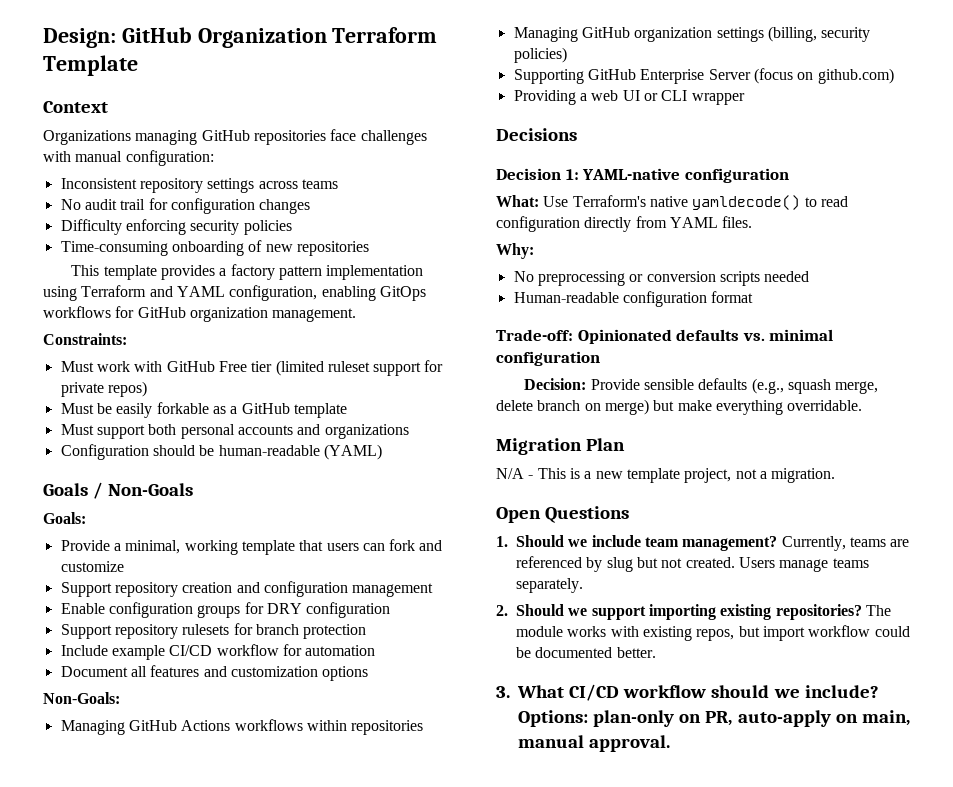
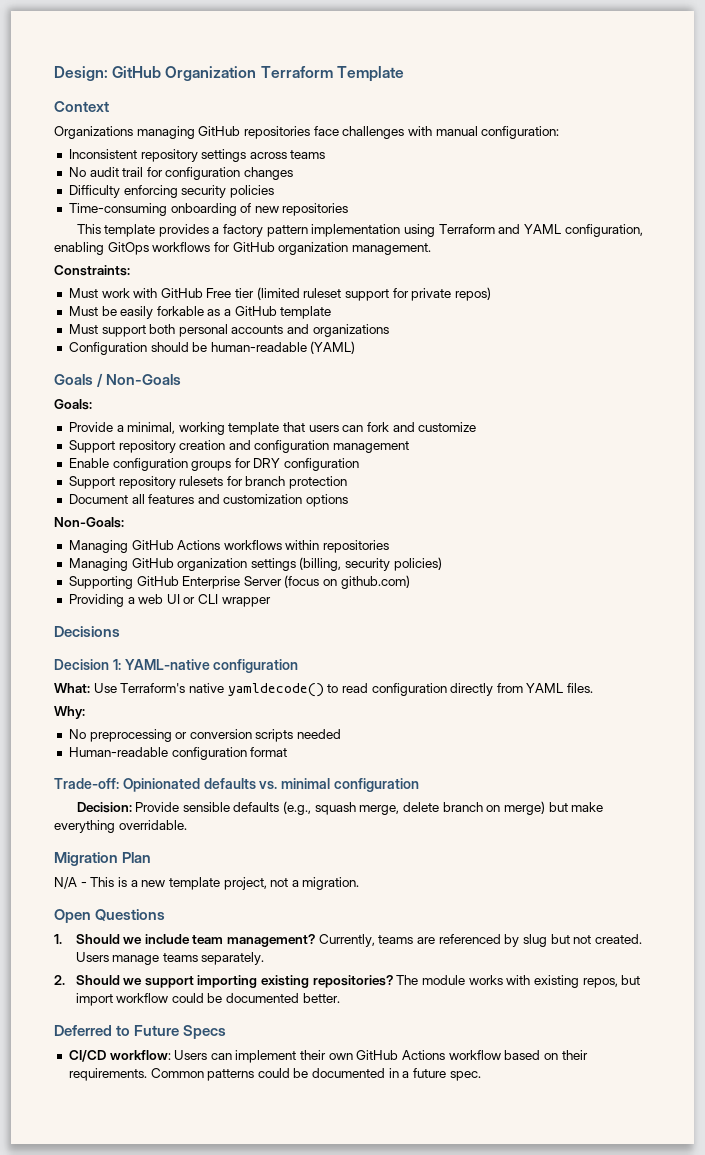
- Include example CI/CD workflow for automation
- 3. What CI/CD workflow should we include? Options: plan-only on PR, auto-apply on main, manual approval.
+ Deferred to Future Specs
+ CI/CD workflow: Users can implement their own GitHub Actions workflow based on their requirements. Common patterns could be documented in a future spec.

